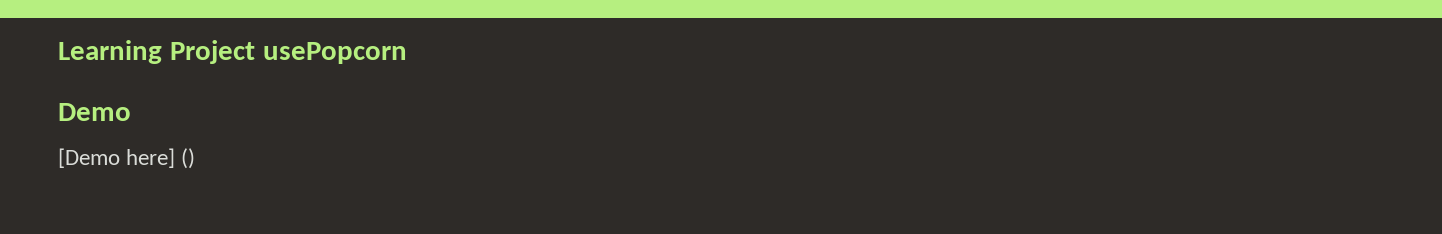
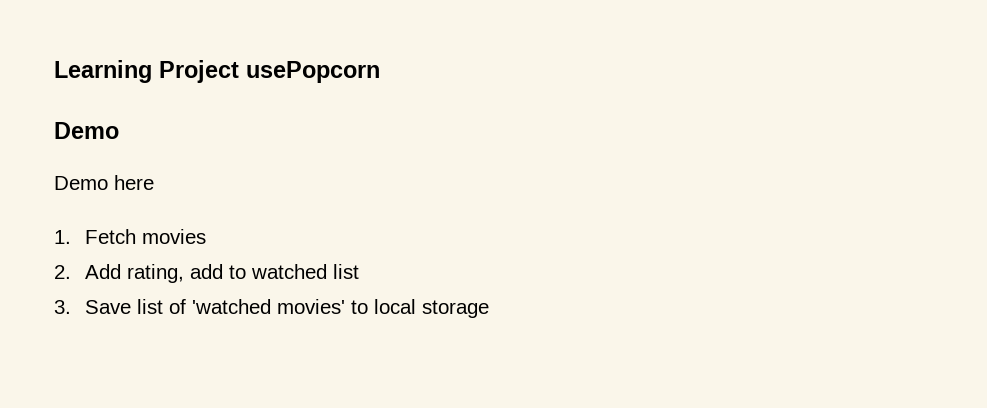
- [Demo here] ()
+ Demo here
+ 1. Fetch movies
+ 2. Add rating, add to watched list
+ 3. Save list of 'watched movies' to local storage

